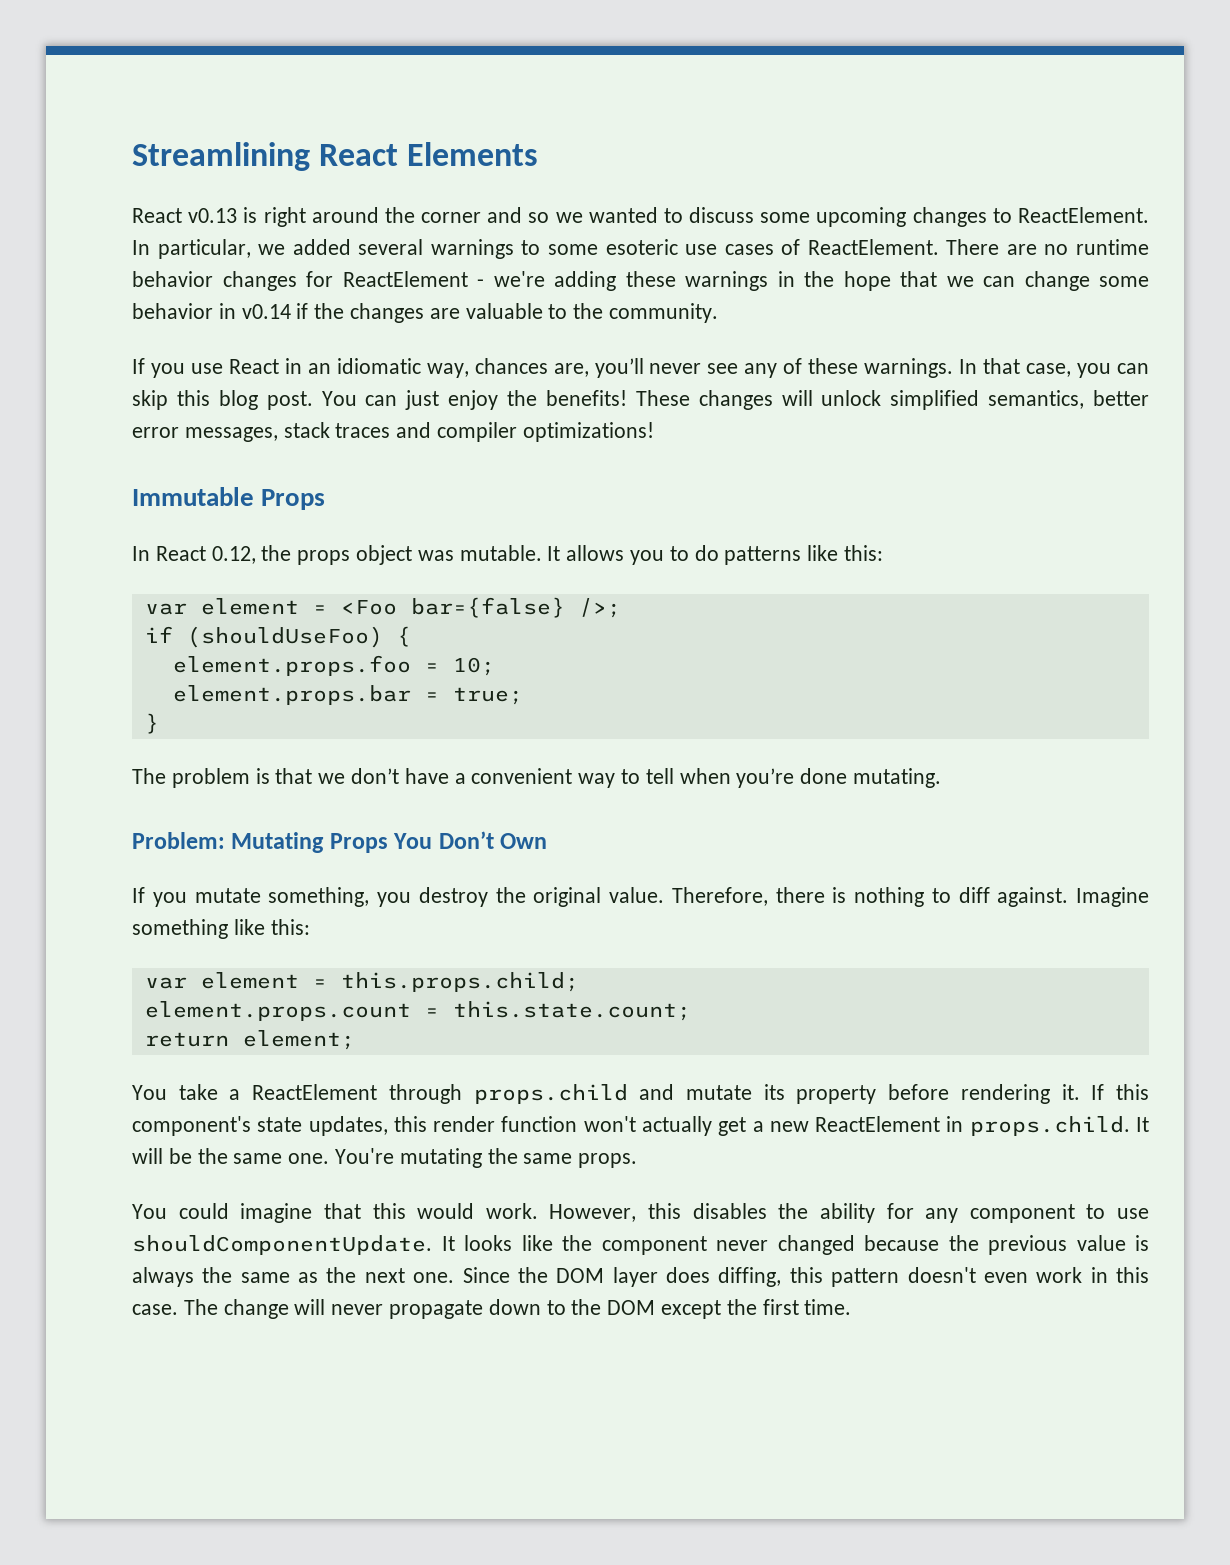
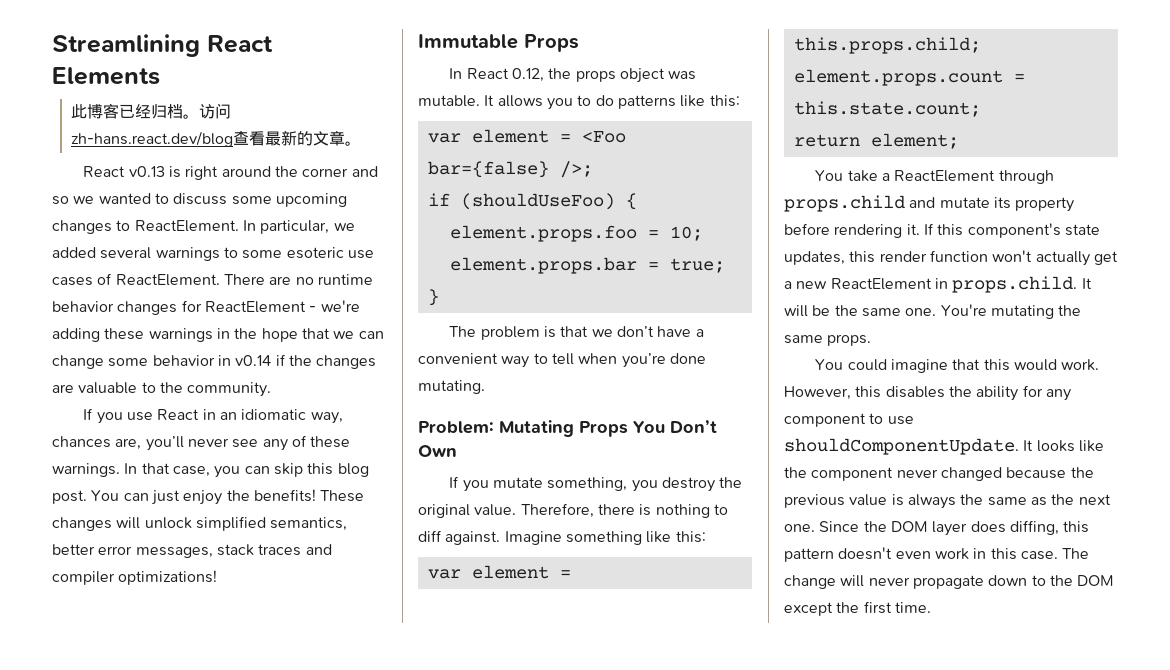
+ 此博客已经归档。访问zh-hans.react.dev/blog查看最新的文章。

